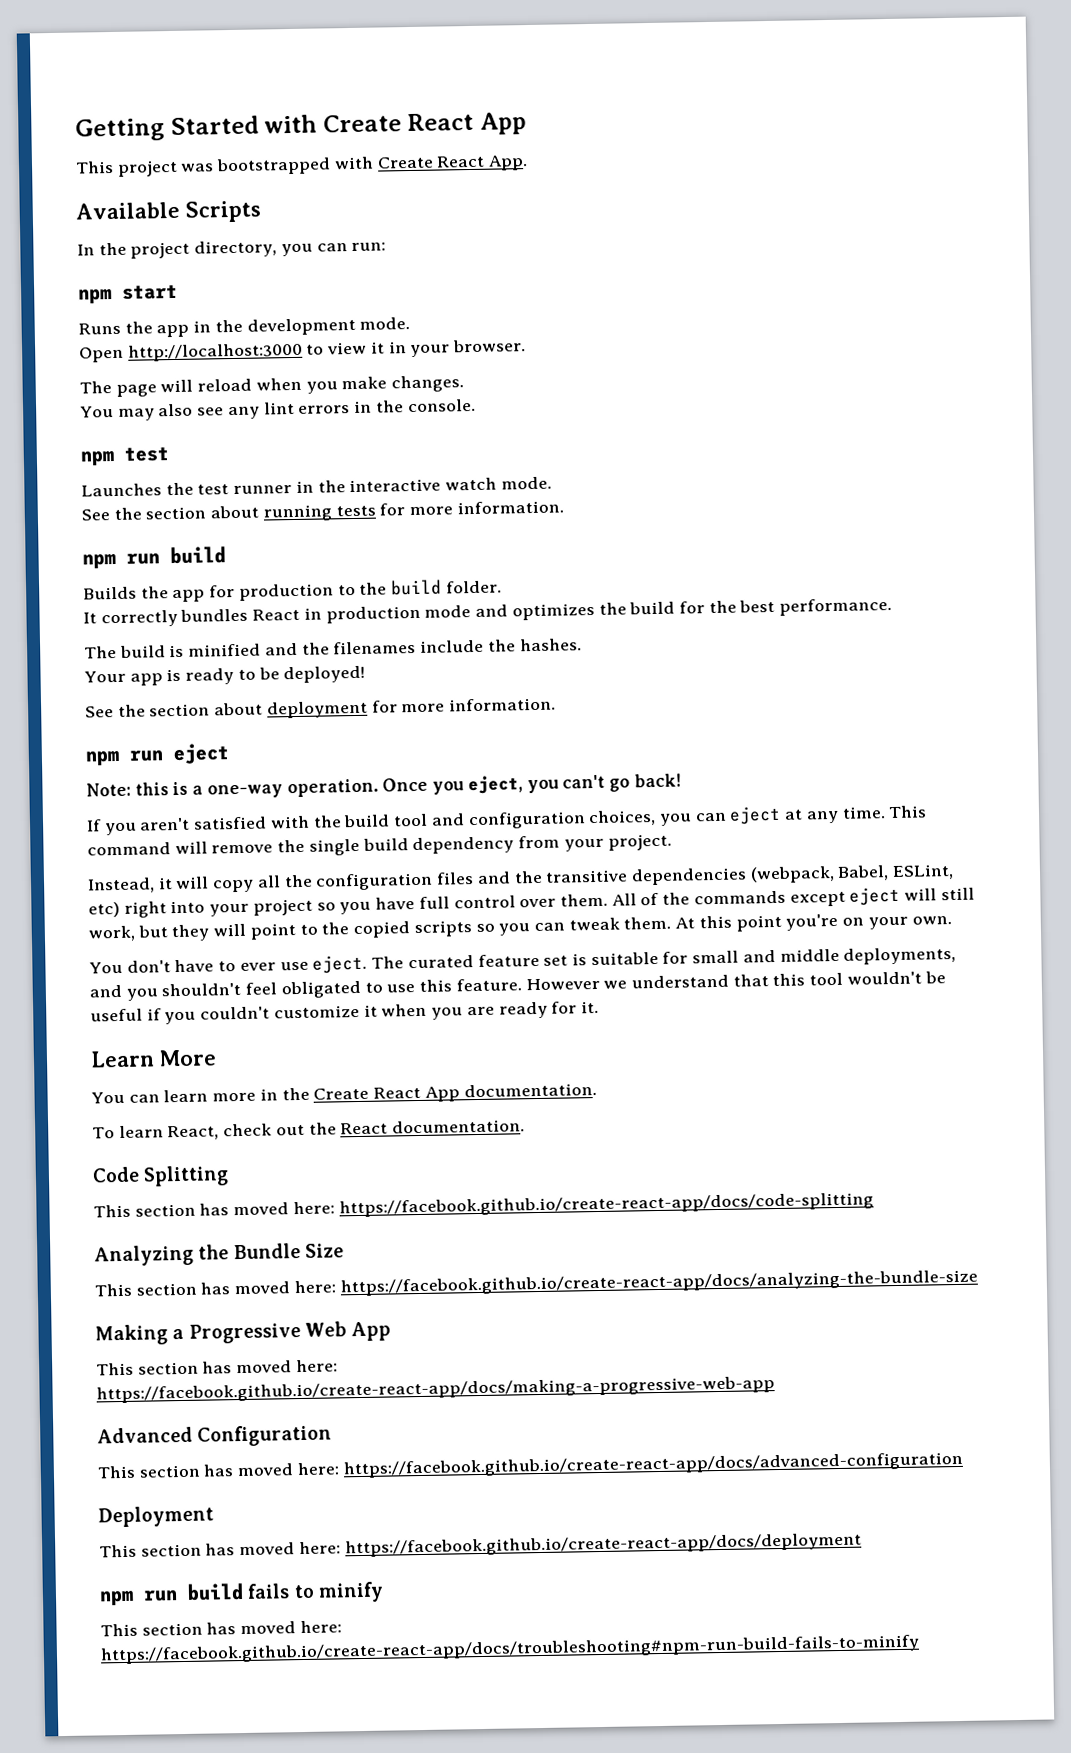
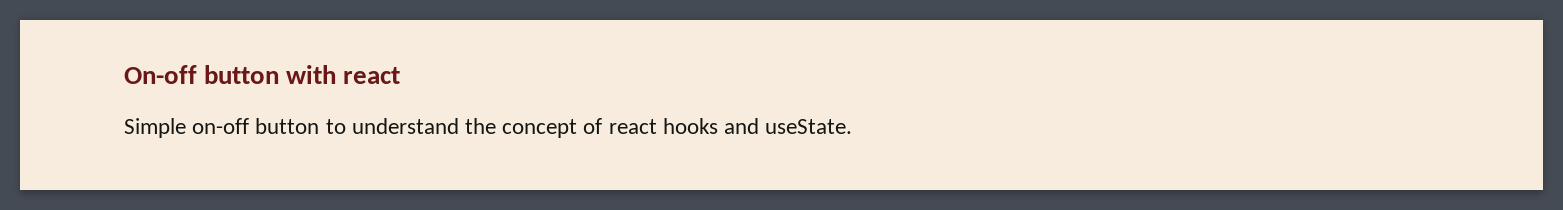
- Getting Started with Create React App
- This project was bootstrapped with Create React App.
- Available Scripts
- In the project directory, you can run:
- npm start
- Runs the app in the development mode.
- Open http://localhost:3000 to view it in your browser.
- The page will reload when you make changes.
- You may also see any lint errors in the console.
- npm test
- Launches the test runner in the interactive watch mode.
- See the section about running tests for more information.
- npm run build
- Builds the app for production to the build folder.
- It correctly bundles React in production mode and optimizes the build for the best performance.
- The build is minified and the filenames include the hashes.
- Your app is ready to be deployed!
- See the section about deployment for more information.
- npm run eject
- Note: this is a one-way operation. Once you eject, you can't go back!
- If you aren't satisfied with the build tool and configuration choices, you can eject at any time. This command will remove the single build dependency from your project.
- Instead, it will copy all the configuration files and the transitive dependencies (webpack, Babel, ESLint, etc) right into your project so you have full control over them. All of the commands except eject will still work, but they will point to the copied scripts so you can tweak them. At this point you're on your own.
- You don't have to ever use eject. The curated feature set is suitable for small and middle deployments, and you shouldn't feel obligated to use this feature. However we understand that this tool wouldn't be useful if you couldn't customize it when you are ready for it.
- Learn More
- You can learn more in the Create React App documentation.
- To learn React, check out the React documentation.
- Code Splitting
- This section has moved here: https://facebook.github.io/create-react-app/docs/code-splitting
- Analyzing the Bundle Size
- This section has moved here: https://facebook.github.io/create-react-app/docs/analyzing-the-bundle-size
- Making a Progressive Web App
- This section has moved here: https://facebook.github.io/create-react-app/docs/making-a-progressive-web-app
- Advanced Configuration
- This section has moved here: https://facebook.github.io/create-react-app/docs/advanced-configuration
- Deployment
- This section has moved here: https://facebook.github.io/create-react-app/docs/deployment
- npm run build fails to minify
- This section has moved here: https://facebook.github.io/create-react-app/docs/troubleshooting#npm-run-build-fails-to-minify
+ On-off button with react
+ Simple on-off button to understand the concept of react hooks and useState.

